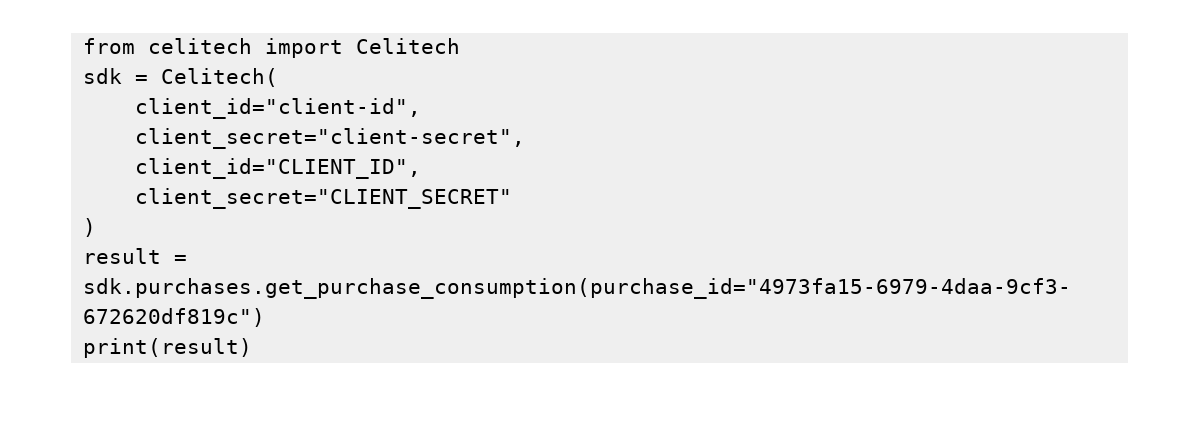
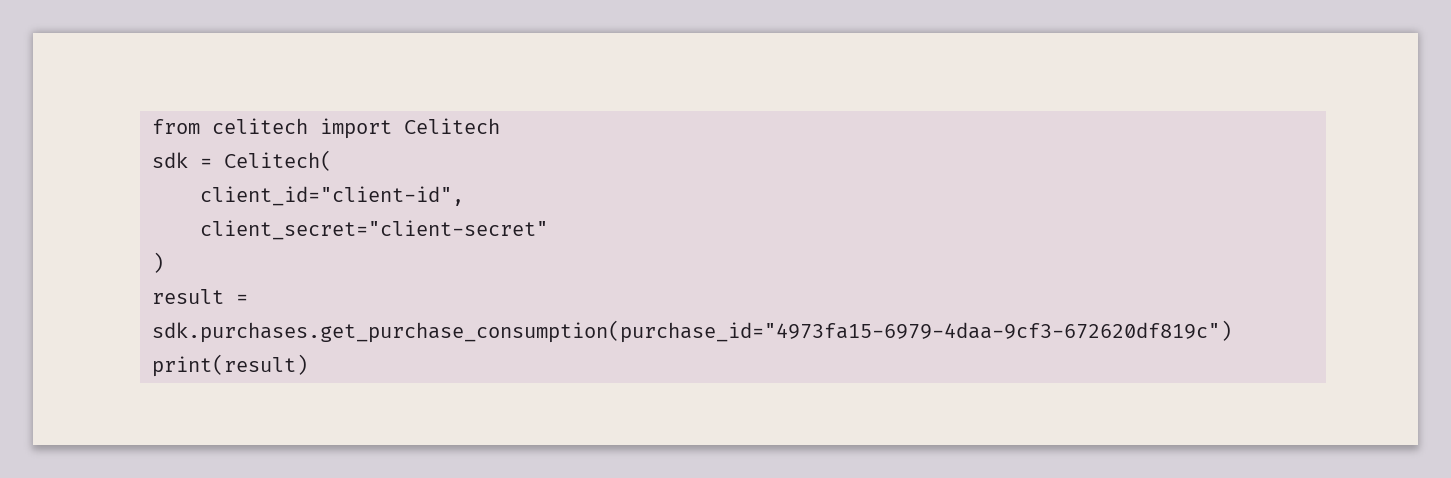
- client_secret="client-secret",
- client_id="CLIENT_ID",
- client_secret="CLIENT_SECRET"
+ client_secret="client-secret"

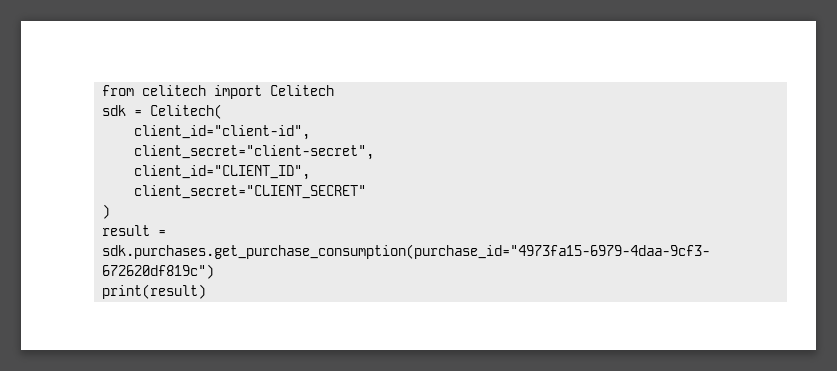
- client_secret="client-secret"
+ client_secret="client-secret",
+ client_id="CLIENT_ID",
+ client_secret="CLIENT_SECRET"

